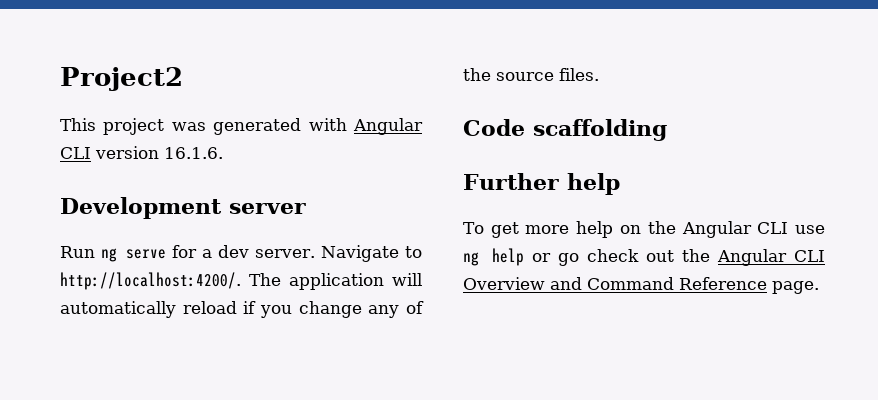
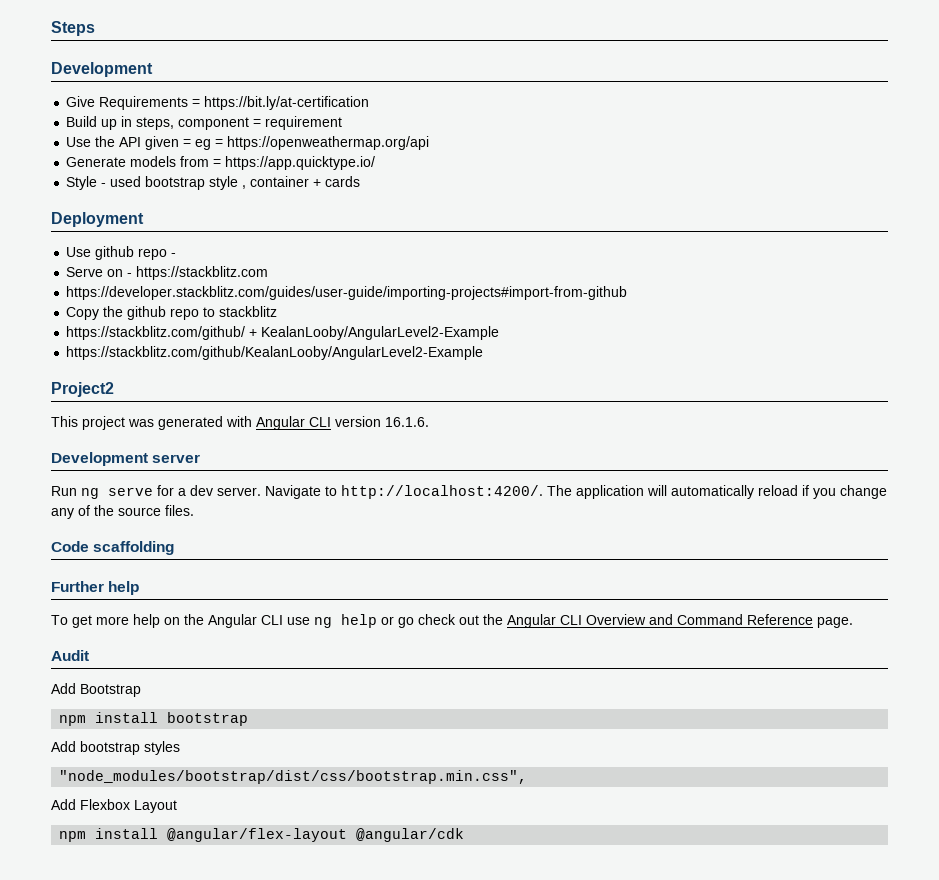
+ Steps
+ Development
+ Give Requirements = https://bit.ly/at-certification
+ Build up in steps, component = requirement
+ Use the API given = eg = https://openweathermap.org/api
+ Generate models from = https://app.quicktype.io/
+ Style - used bootstrap style , container + cards
+ Deployment
+ Use github repo -
+ Serve on - https://stackblitz.com
+ https://developer.stackblitz.com/guides/user-guide/importing-projects#import-from-github
+ Copy the github repo to stackblitz
+ https://stackblitz.com/github/ + KealanLooby/AngularLevel2-Example
+ https://stackblitz.com/github/KealanLooby/AngularLevel2-Example
+ Audit
+ Add Bootstrap
+ npm install bootstrap
+ Add bootstrap styles
+ "node_modules/bootstrap/dist/css/bootstrap.min.css",
+ Add Flexbox Layout
+ npm install @angular/flex-layout @angular/cdk

